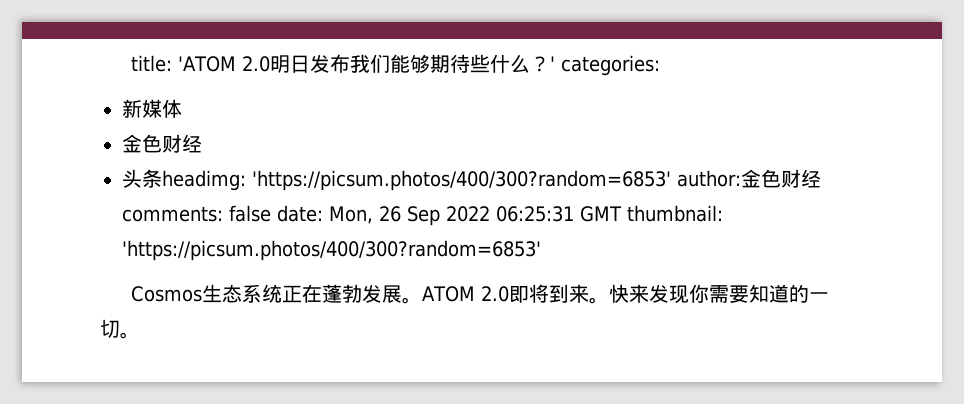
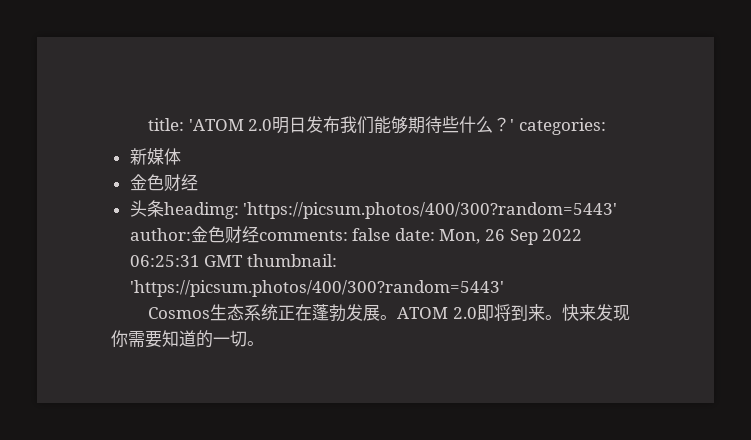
- 头条headimg: 'https://picsum.photos/400/300?random=6853' author:金色财经comments: false date: Mon, 26 Sep 2022 06:25:31 GMT thumbnail: 'https://picsum.photos/400/300?random=6853'
+ 头条headimg: 'https://picsum.photos/400/300?random=5443' author:金色财经comments: false date: Mon, 26 Sep 2022 06:25:31 GMT thumbnail: 'https://picsum.photos/400/300?random=5443'

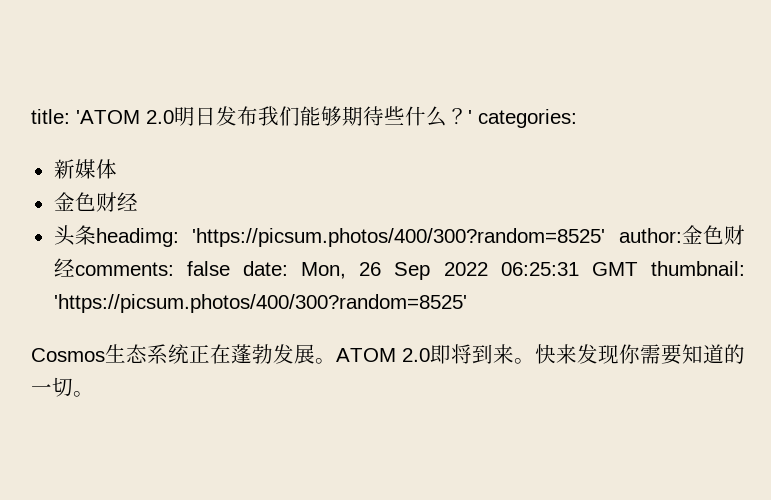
- 头条headimg: 'https://picsum.photos/400/300?random=5443' author:金色财经comments: false date: Mon, 26 Sep 2022 06:25:31 GMT thumbnail: 'https://picsum.photos/400/300?random=5443'
+ 头条headimg: 'https://picsum.photos/400/300?random=8525' author:金色财经comments: false date: Mon, 26 Sep 2022 06:25:31 GMT thumbnail: 'https://picsum.photos/400/300?random=8525'

